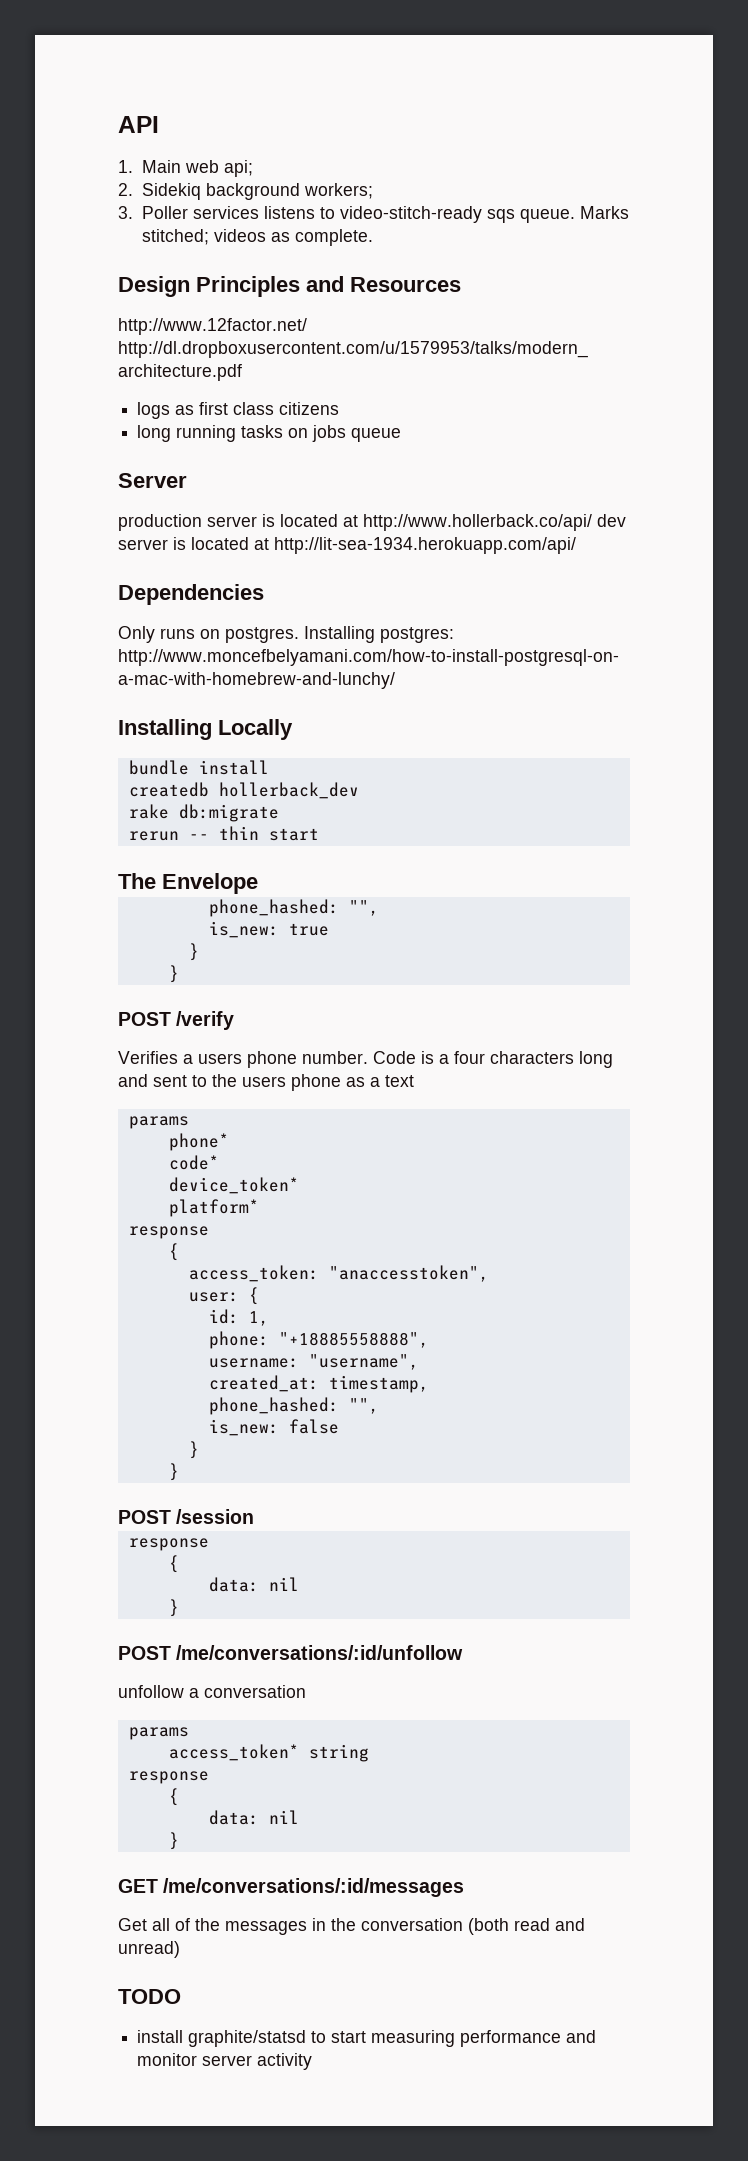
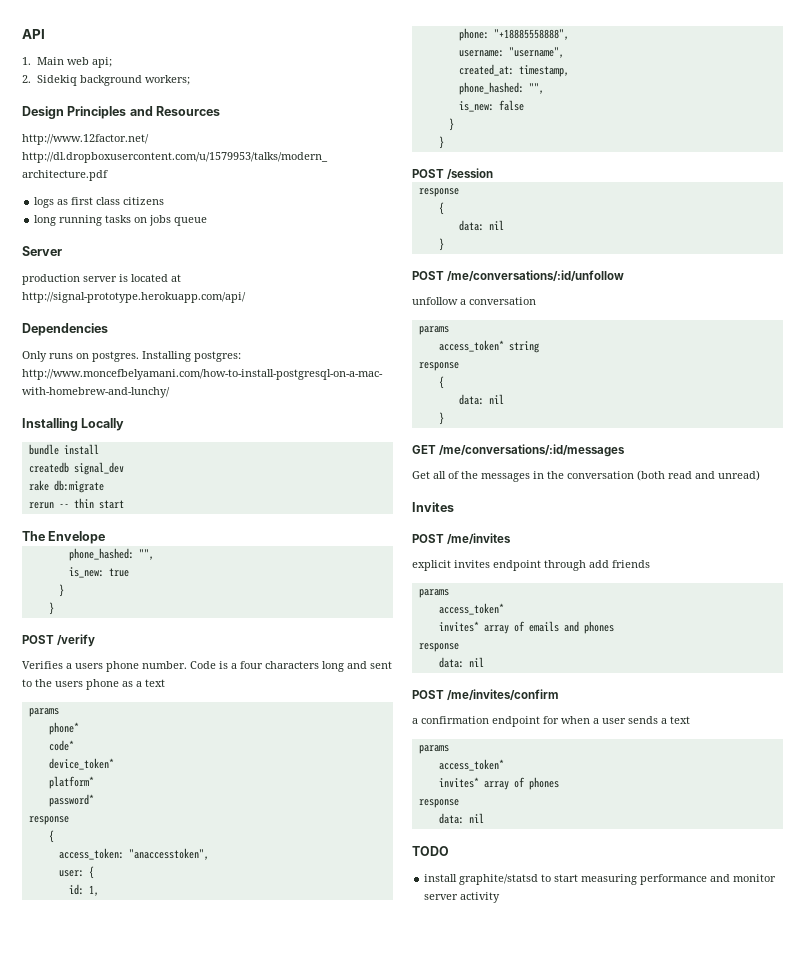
- 3. Poller services listens to video-stitch-ready sqs queue. Marks stitched; videos as complete.
- production server is located at http://www.hollerback.co/api/ dev server is located at http://lit-sea-1934.herokuapp.com/api/
+ production server is located at http://signal-prototype.herokuapp.com/api/
- createdb hollerback_dev
+ createdb signal_dev
+ password*
+ Invites
+ POST /me/invites
+ explicit invites endpoint through add friends
+ params
+ access_token*
+ invites* array of emails and phones
+ response
+ data: nil
+ POST /me/invites/confirm
+ a confirmation endpoint for when a user sends a text
+ params
+ access_token*
+ invites* array of phones
+ response
+ data: nil

